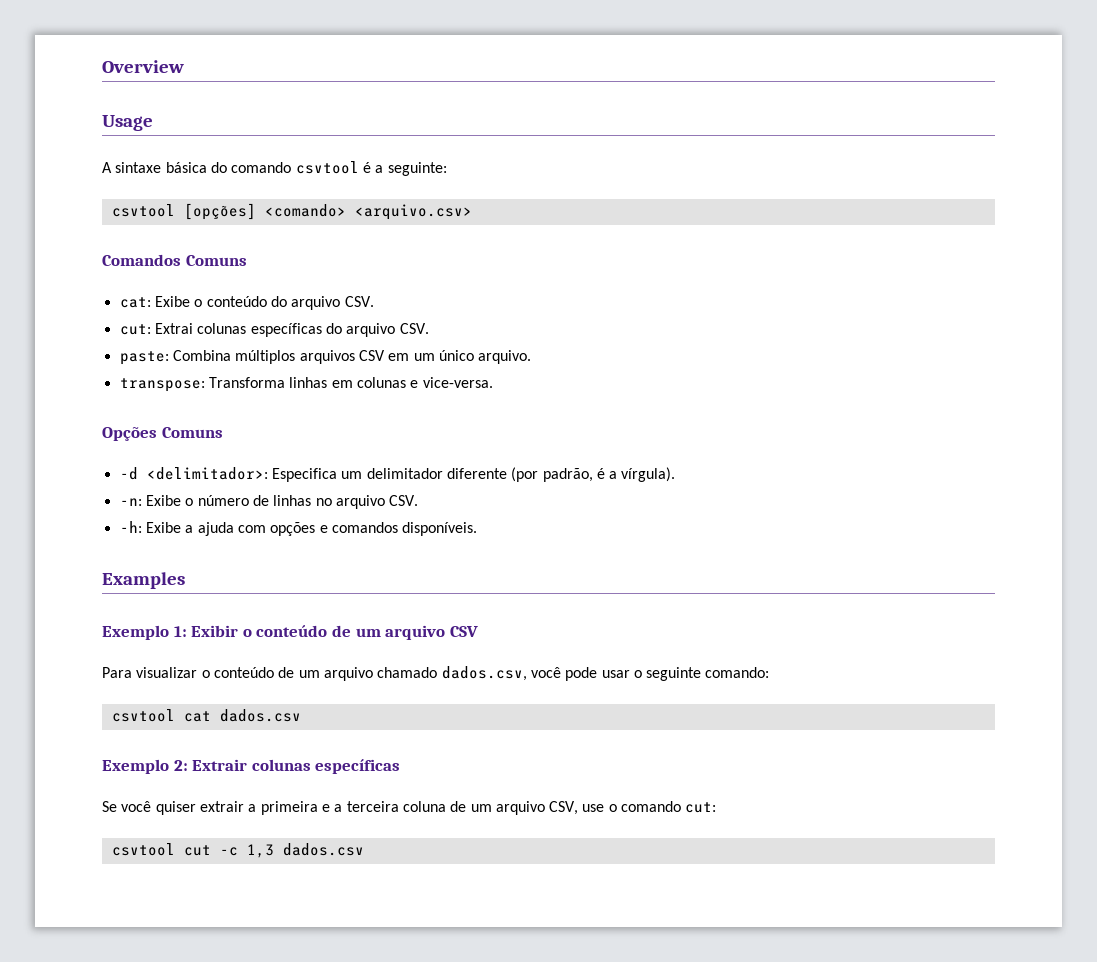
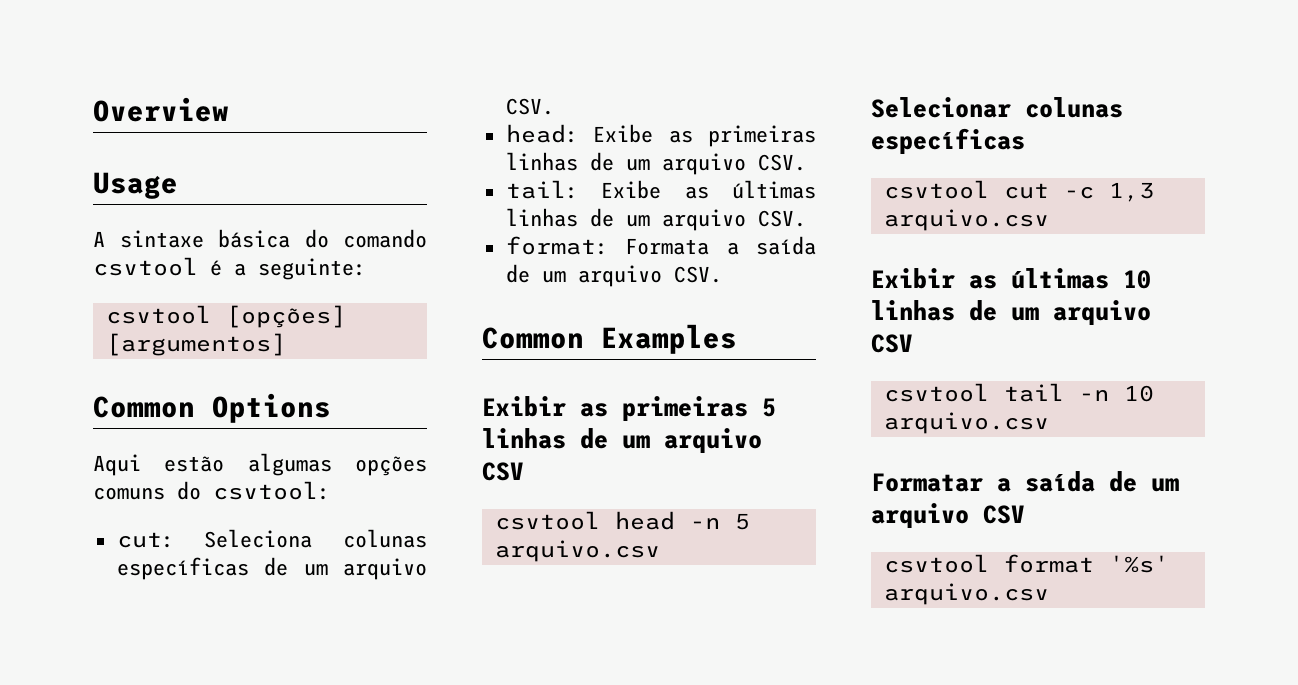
- csvtool [opções] <comando> <arquivo.csv>
- Comandos Comuns
- cat: Exibe o conteúdo do arquivo CSV.
- cut: Extrai colunas específicas do arquivo CSV.
- paste: Combina múltiplos arquivos CSV em um único arquivo.
- transpose: Transforma linhas em colunas e vice-versa.
- Opções Comuns
- -d <delimitador>: Especifica um delimitador diferente (por padrão, é a vírgula).
- -n: Exibe o número de linhas no arquivo CSV.
- -h: Exibe a ajuda com opções e comandos disponíveis.
- Examples
- Exemplo 1: Exibir o conteúdo de um arquivo CSV
- Para visualizar o conteúdo de um arquivo chamado dados.csv, você pode usar o seguinte comando:
- csvtool cat dados.csv
- Exemplo 2: Extrair colunas específicas
- Se você quiser extrair a primeira e a terceira coluna de um arquivo CSV, use o comando cut:
- csvtool cut -c 1,3 dados.csv
+ csvtool [opções] [argumentos]
+ Common Options
+ Aqui estão algumas opções comuns do csvtool:
+ cut: Seleciona colunas específicas de um arquivo CSV.
+ head: Exibe as primeiras linhas de um arquivo CSV.
+ tail: Exibe as últimas linhas de um arquivo CSV.
+ format: Formata a saída de um arquivo CSV.
+ Common Examples
+ Exibir as primeiras 5 linhas de um arquivo CSV
+ csvtool head -n 5 arquivo.csv
+ Selecionar colunas específicas
+ csvtool cut -c 1,3 arquivo.csv
+ Exibir as últimas 10 linhas de um arquivo CSV
+ csvtool tail -n 10 arquivo.csv
+ Formatar a saída de um arquivo CSV
+ csvtool format '%s' arquivo.csv

